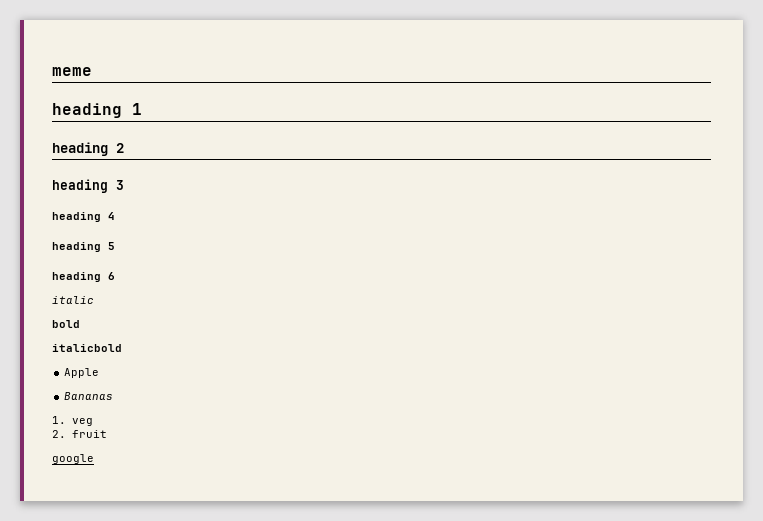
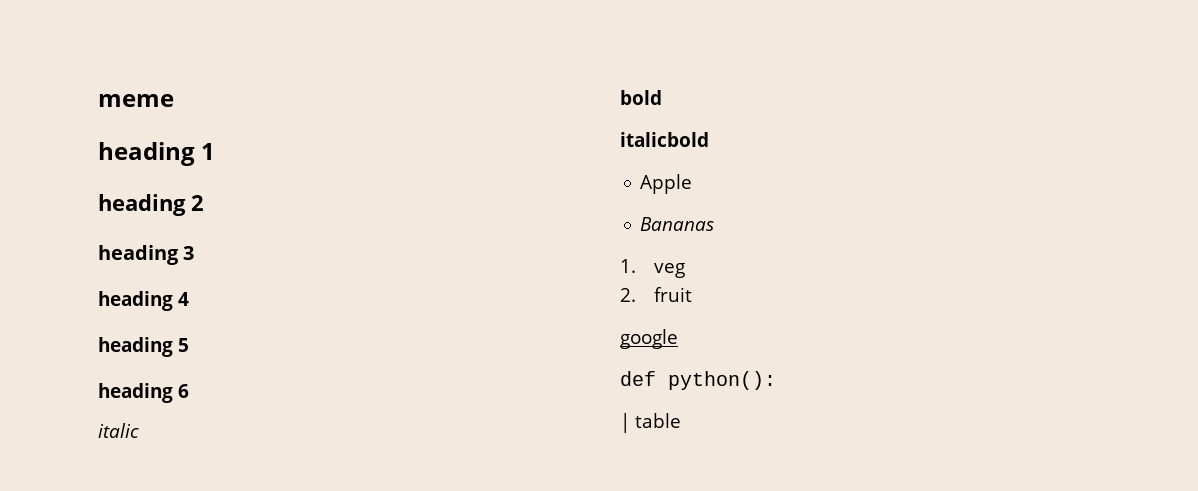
+ def python():
+ | table

